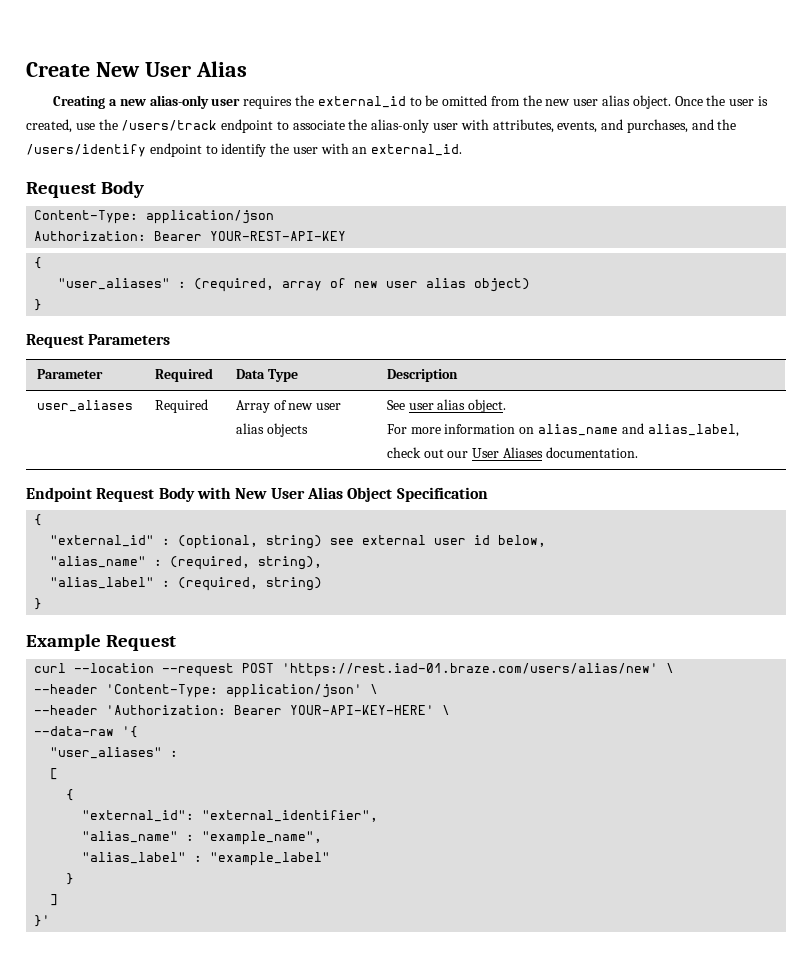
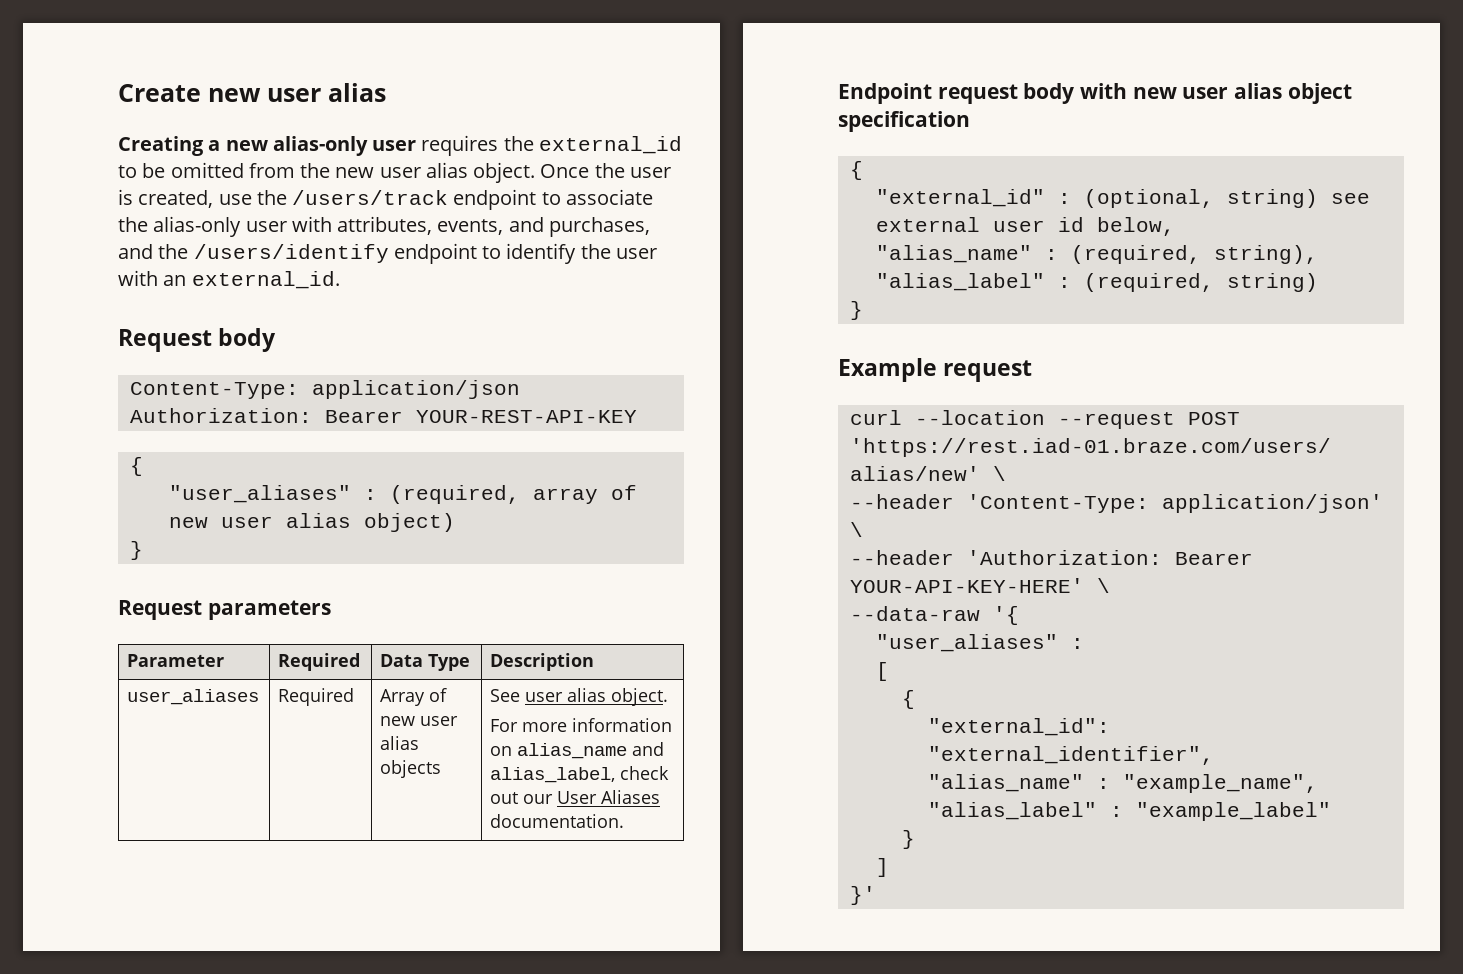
- Create New User Alias
+ Create new user alias
  Once the user is created, use the /users/track endpoint to associate the alias-only user with attributes, events, and purchases, and the /users/identify endpoint to identify the user with an external_id.
- Request Body
+ Request body
- Request Parameters
+ Request parameters
- Endpoint Request Body with New User Alias Object Specification
+ Endpoint request body with new user alias object specification
- Example Request
+ Example request

